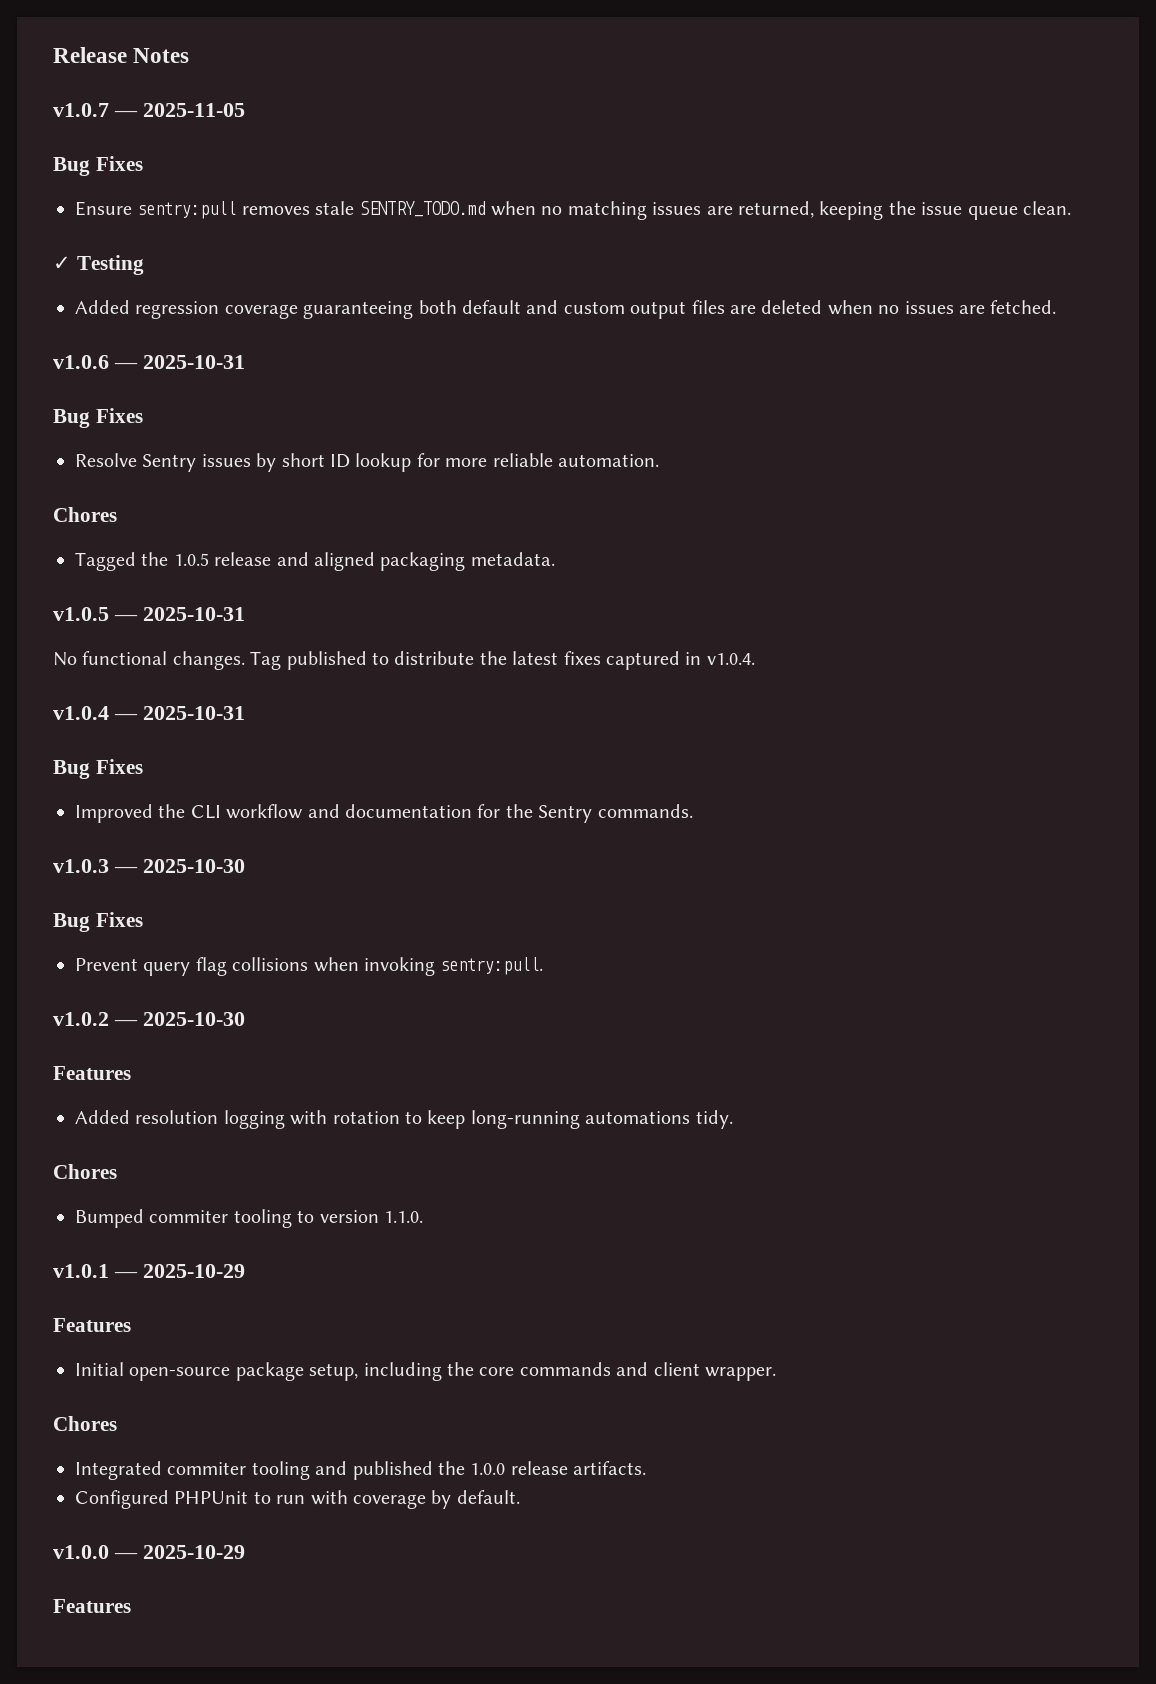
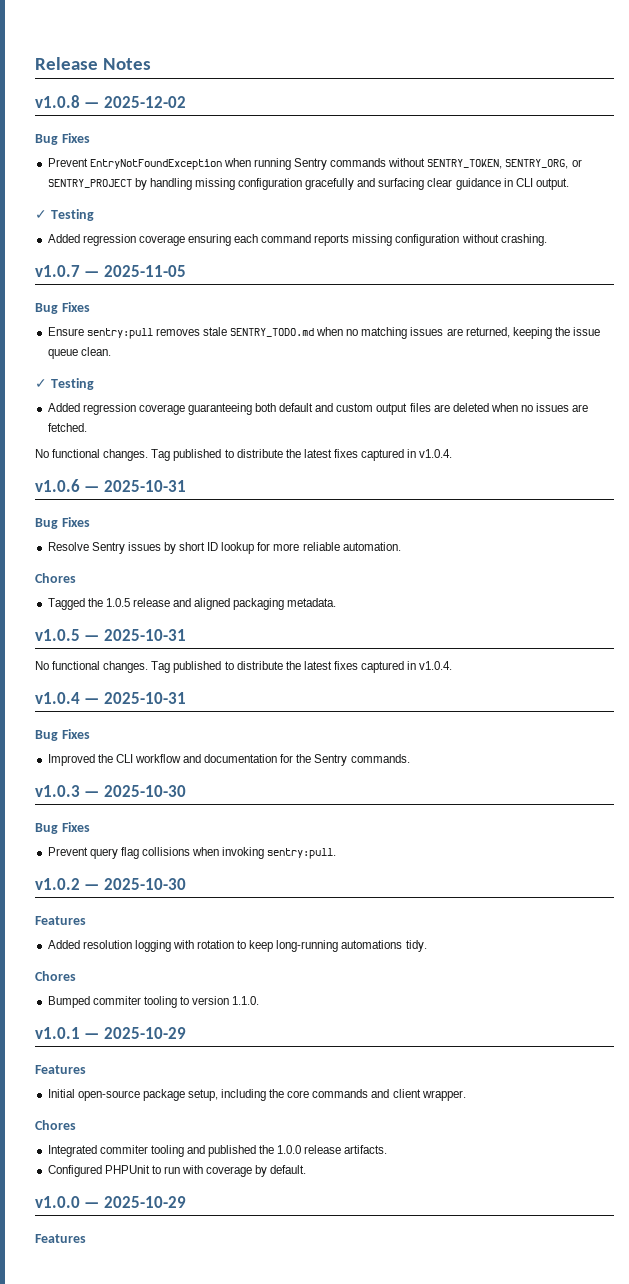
+ v1.0.8 — 2025-12-02
+ Bug Fixes
+ Prevent EntryNotFoundException when running Sentry commands without SENTRY_TOKEN, SENTRY_ORG, or SENTRY_PROJECT by handling missing configuration gracefully and surfacing clear guidance in CLI output.
+ ✓ Testing
+ Added regression coverage ensuring each command reports missing configuration without crashing.
  Added regression coverage guaranteeing both default and custom output files are deleted when no issues are fetched.
+ No functional changes. Tag published to distribute the latest fixes captured in v1.0.4.

